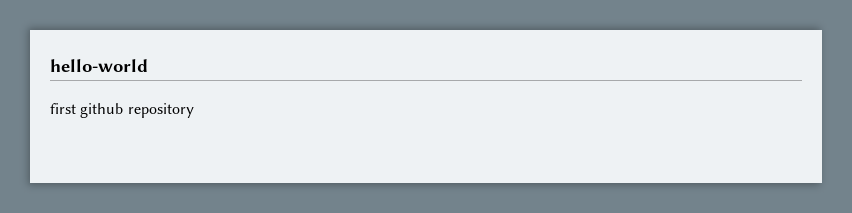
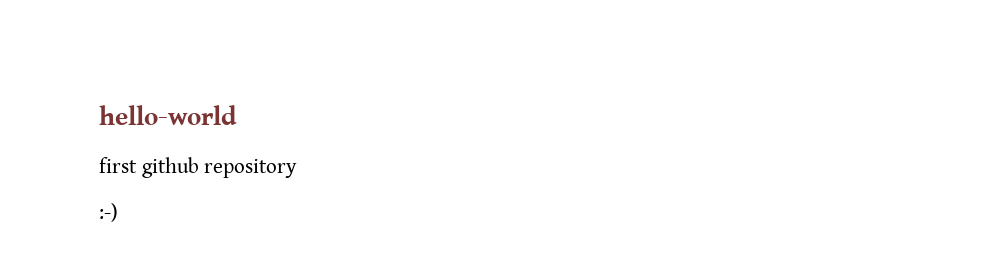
+ :-)

